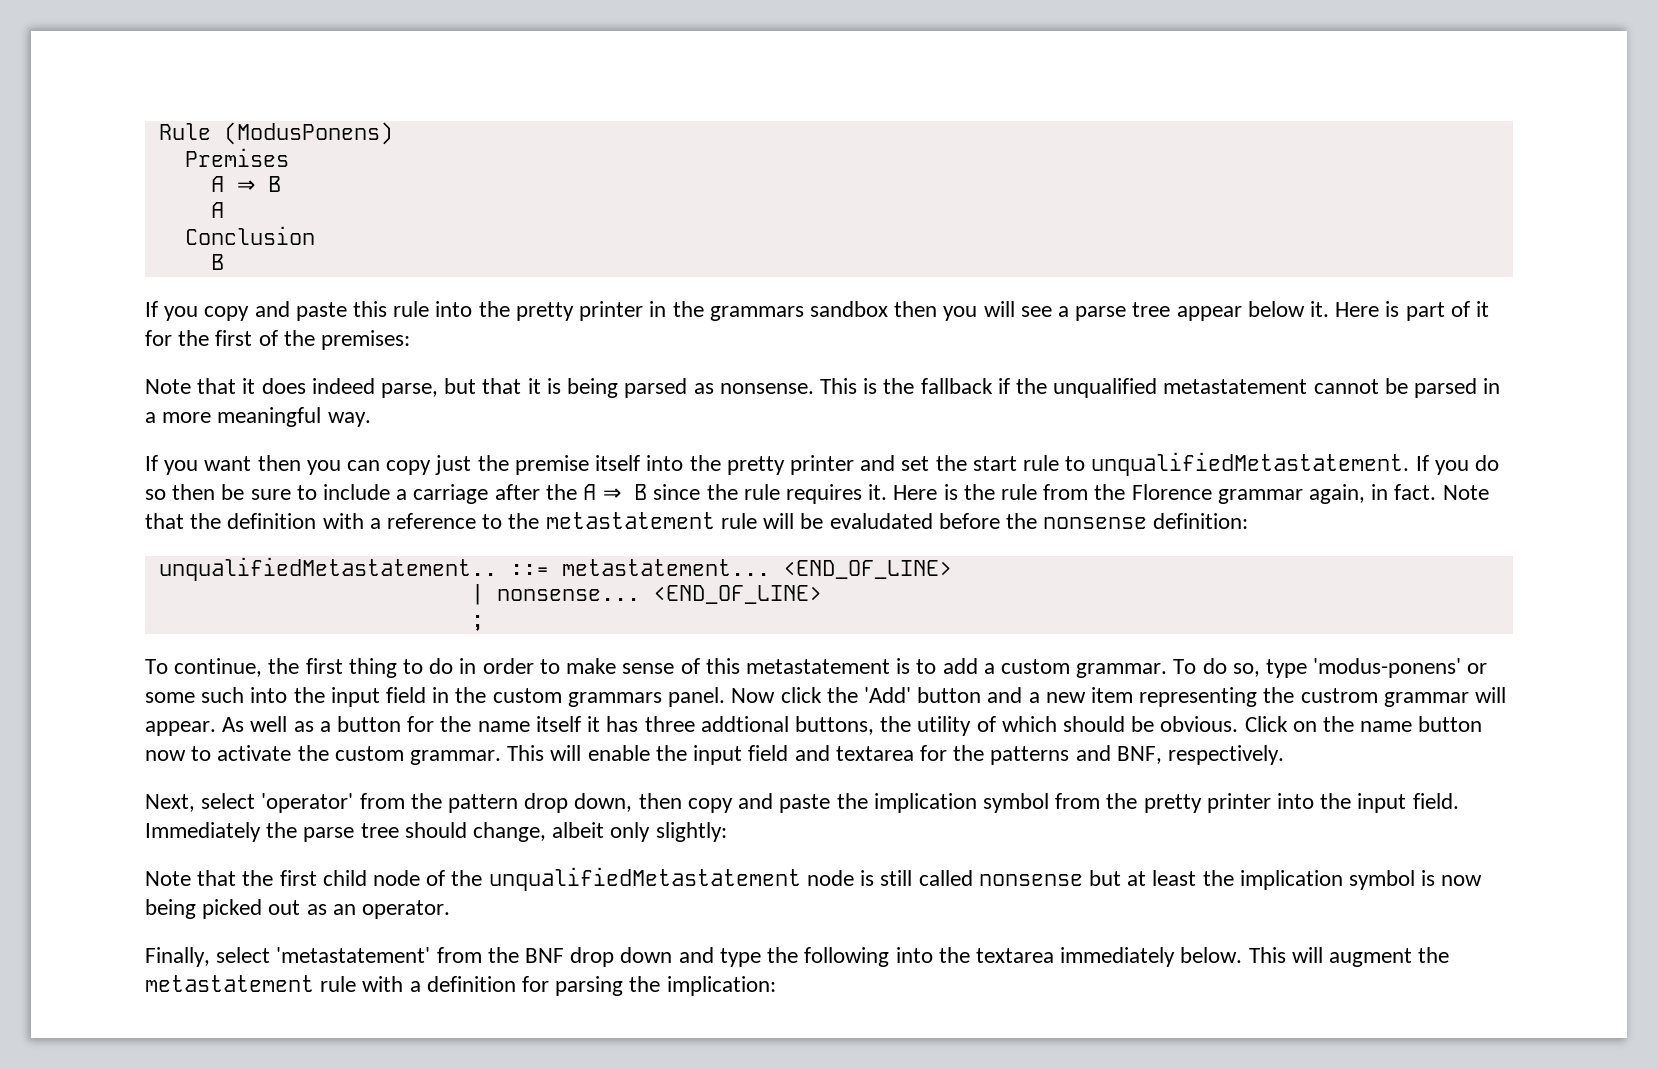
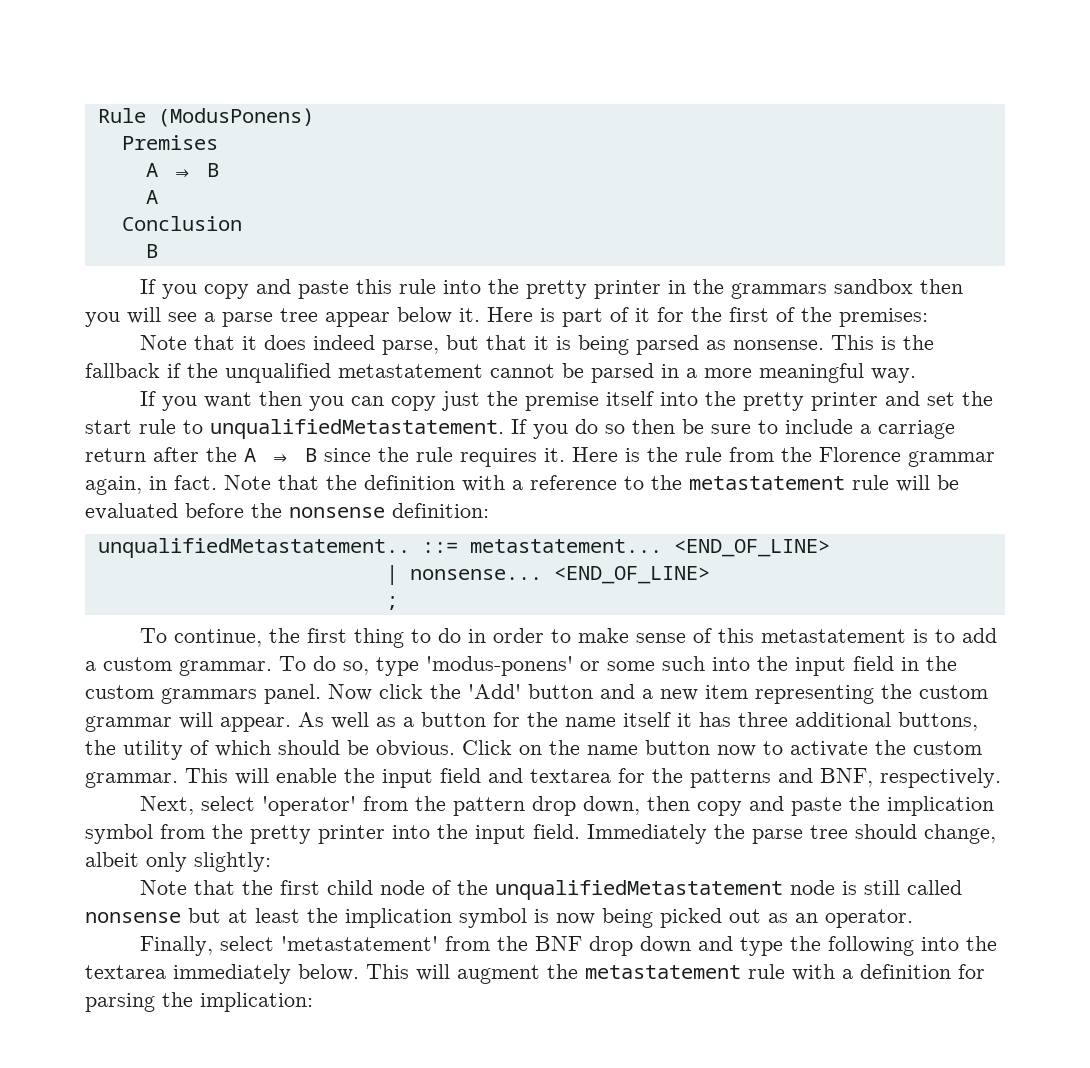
- If you do so then be sure to include a carriage after the A ⇒ B since the rule requires it.
+ If you do so then be sure to include a carriage return after the A ⇒ B since the rule requires it.
- Note that the definition with a reference to the metastatement rule will be evaludated before the nonsense definition:
+ Note that the definition with a reference to the metastatement rule will be evaluated before the nonsense definition:
- Now click the 'Add' button and a new item representing the custrom grammar will appear.
+ Now click the 'Add' button and a new item representing the custom grammar will appear.
- As well as a button for the name itself it has three addtional buttons, the utility of which should be obvious.
+ As well as a button for the name itself it has three additional buttons, the utility of which should be obvious.

